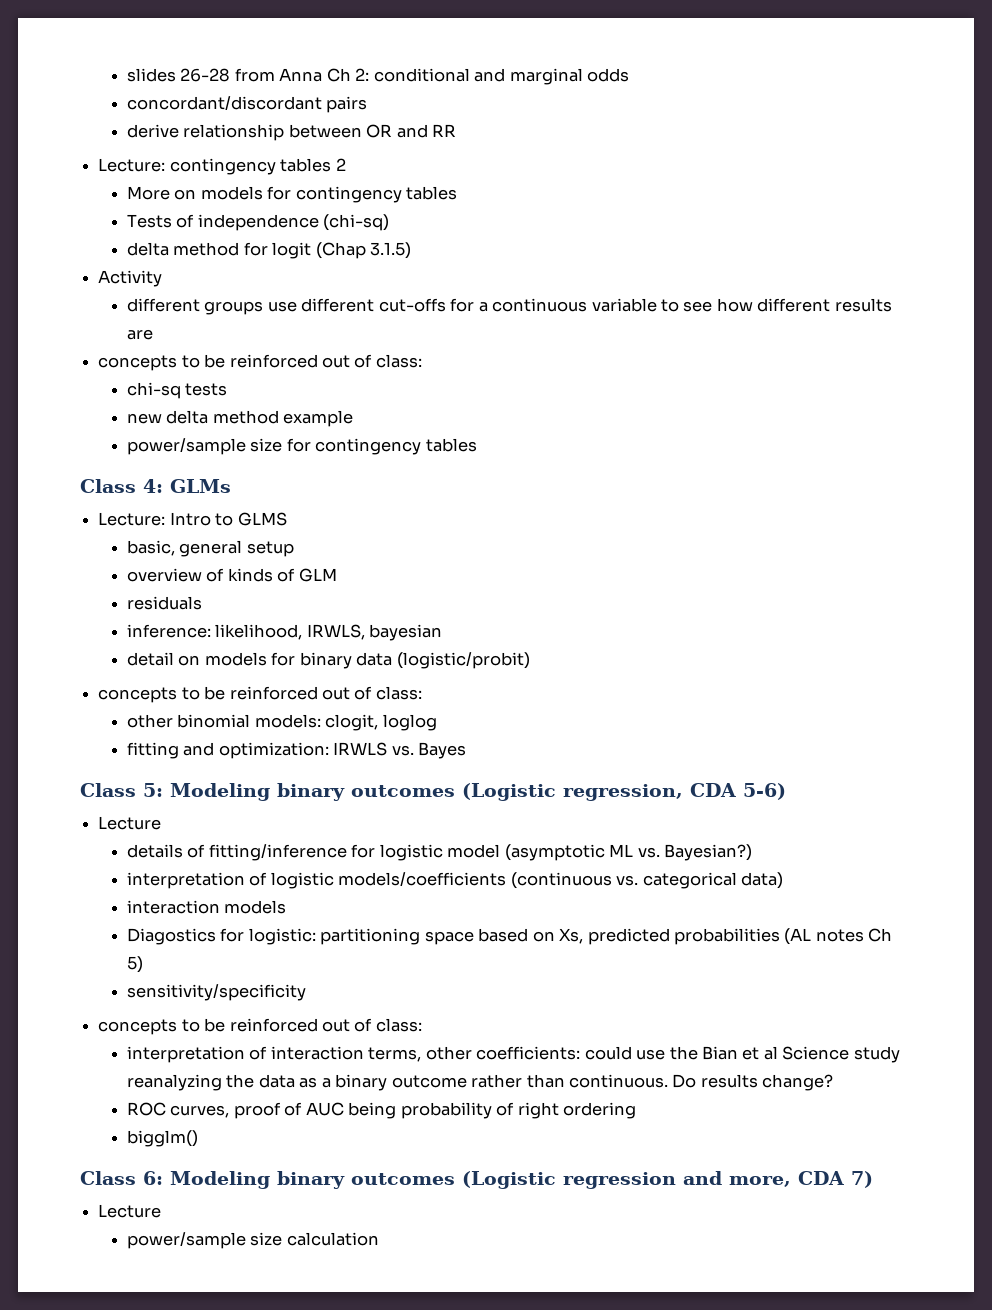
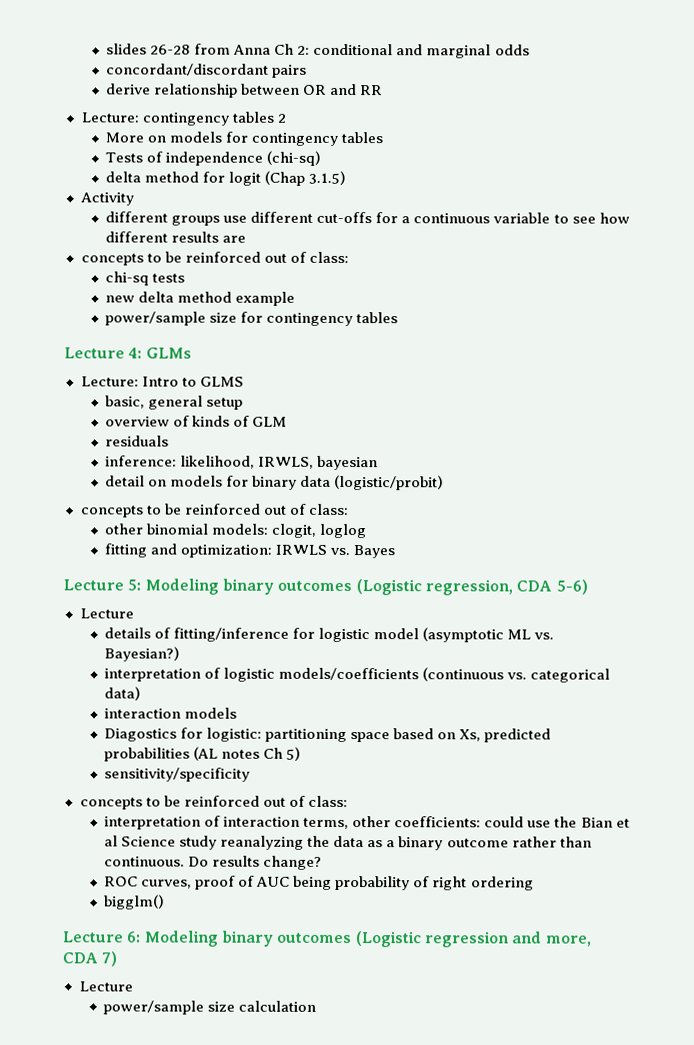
- Class 4: GLMs
+ Lecture 4: GLMs
- Class 5: Modeling binary outcomes (Logistic regression, CDA 5-6)
+ Lecture 5: Modeling binary outcomes (Logistic regression, CDA 5-6)
- Class 6: Modeling binary outcomes (Logistic regression and more, CDA 7)
+ Lecture 6: Modeling binary outcomes (Logistic regression and more, CDA 7)

